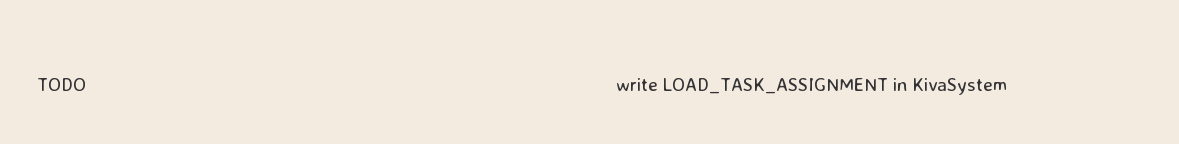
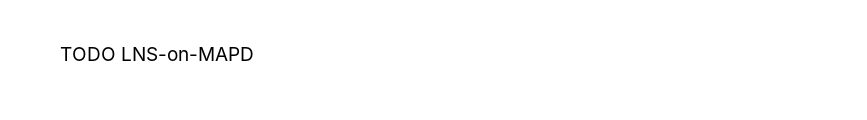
- TODO
- write LOAD_TASK_ASSIGNMENT in KivaSystem
+ TODO LNS-on-MAPD

